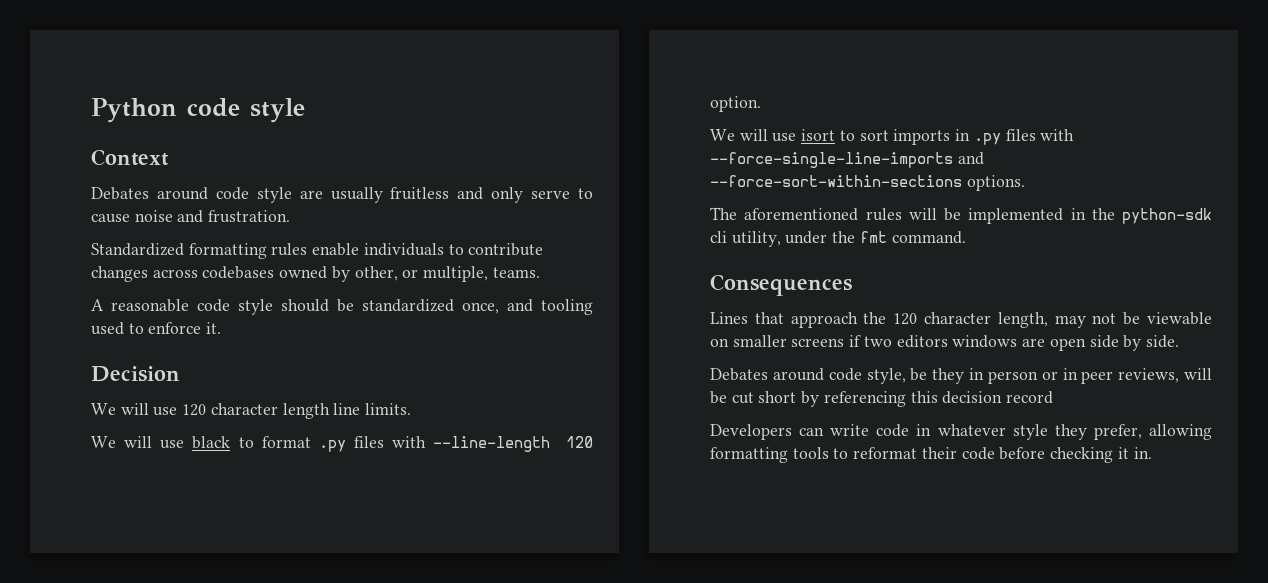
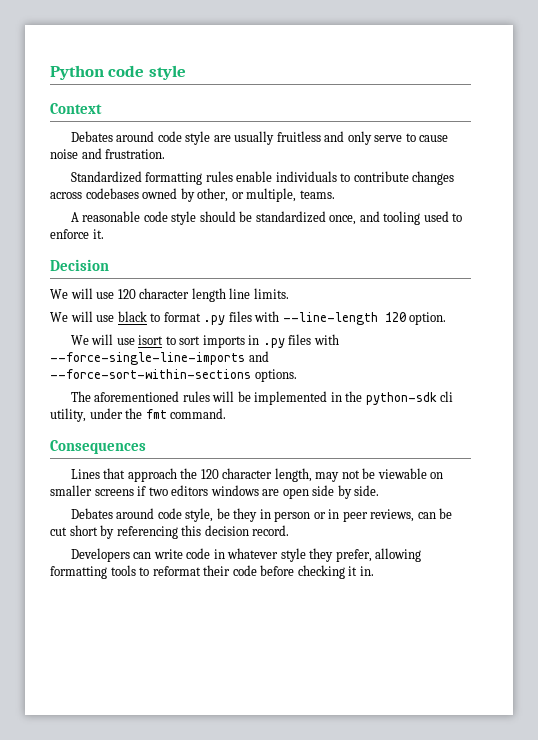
- Debates around code style, be they in person or in peer reviews, will be cut short by referencing this decision record
+ Debates around code style, be they in person or in peer reviews, can be cut short by referencing this decision record.

